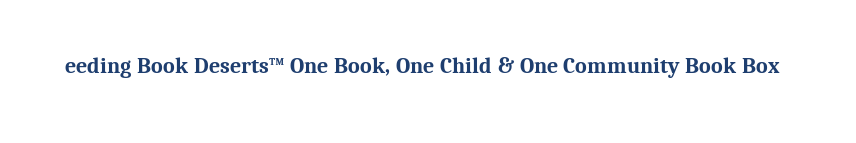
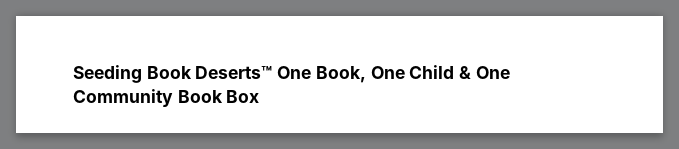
- eeding Book Deserts™ One Book, One Child & One Community Book Box
+ Seeding Book Deserts™ One Book, One Child & One Community Book Box

